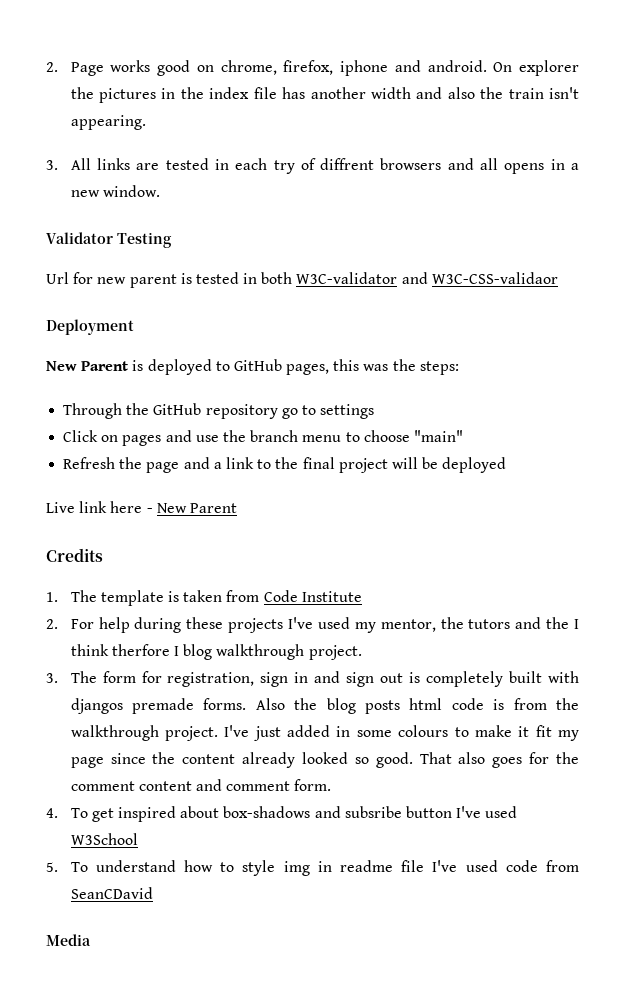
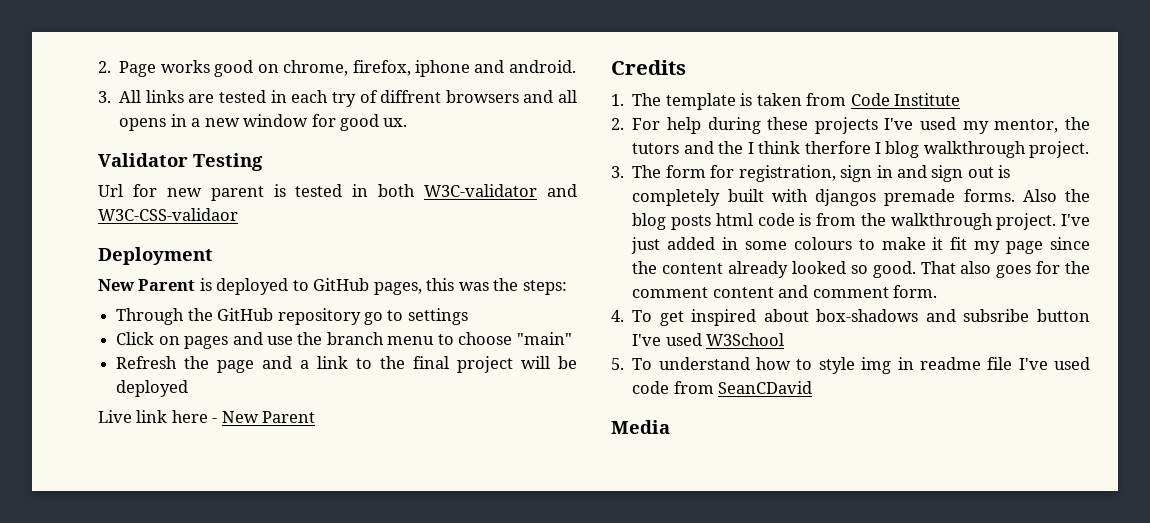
- On explorer the pictures in the index file has another width and also the train isn't appearing.
- 3. All links are tested in each try of diffrent browsers and all opens in a new window.
+ 3. All links are tested in each try of diffrent browsers and all opens in a new window for good ux.

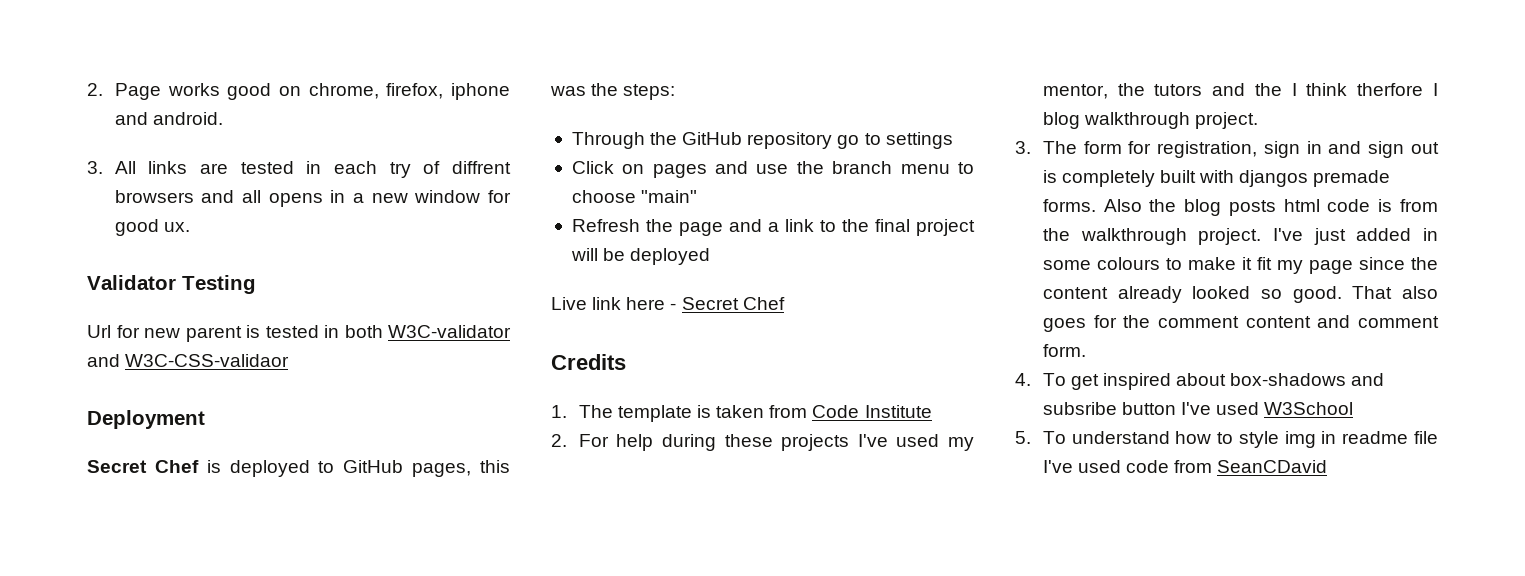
- New Parent is deployed to GitHub pages, this was the steps:
+ Secret Chef is deployed to GitHub pages, this was the steps:
- Live link here - New Parent
+ Live link here - Secret Chef
- Media

